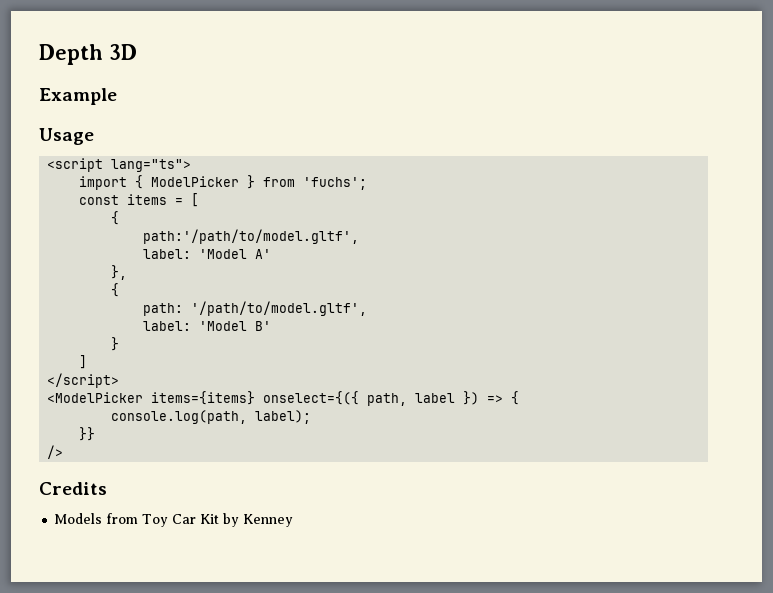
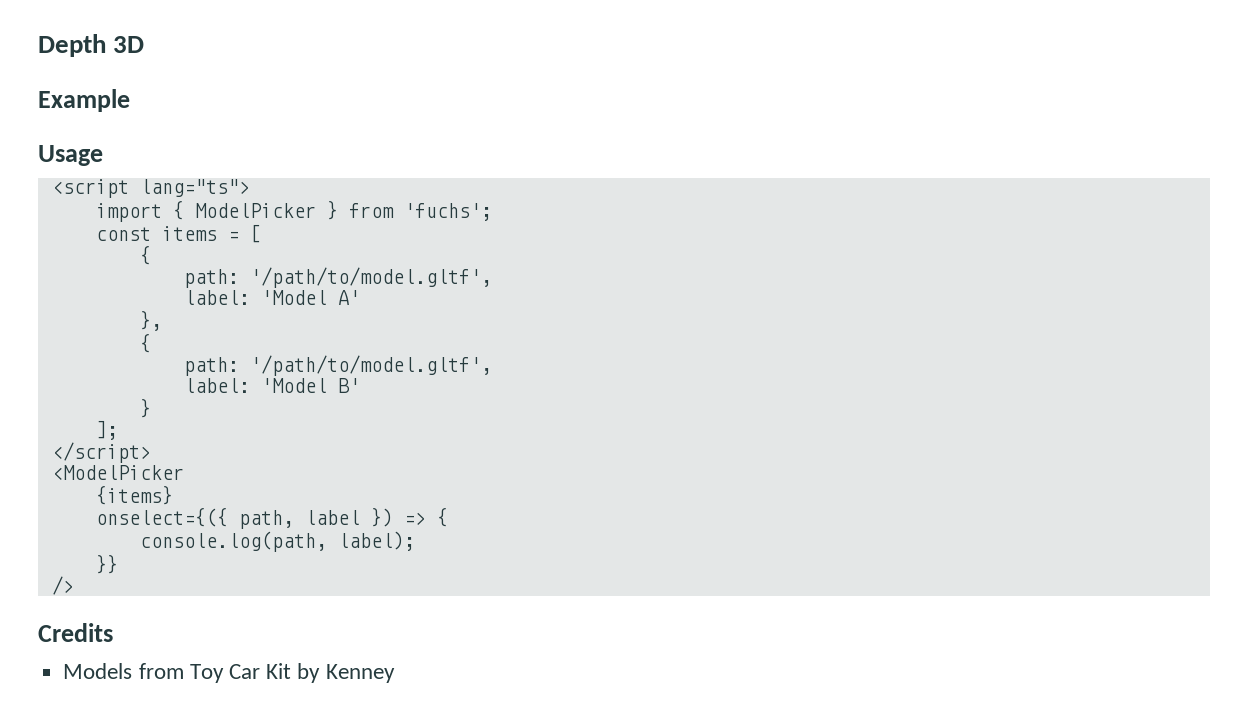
  const items = [
  {
- path:'/path/to/model.gltf',
+ path: '/path/to/model.gltf',
- ]
+ ];
- <ModelPicker items={items} onselect={({ path, label }) => {
+ <ModelPicker
+ {items}
+ onselect={({ path, label }) => {

